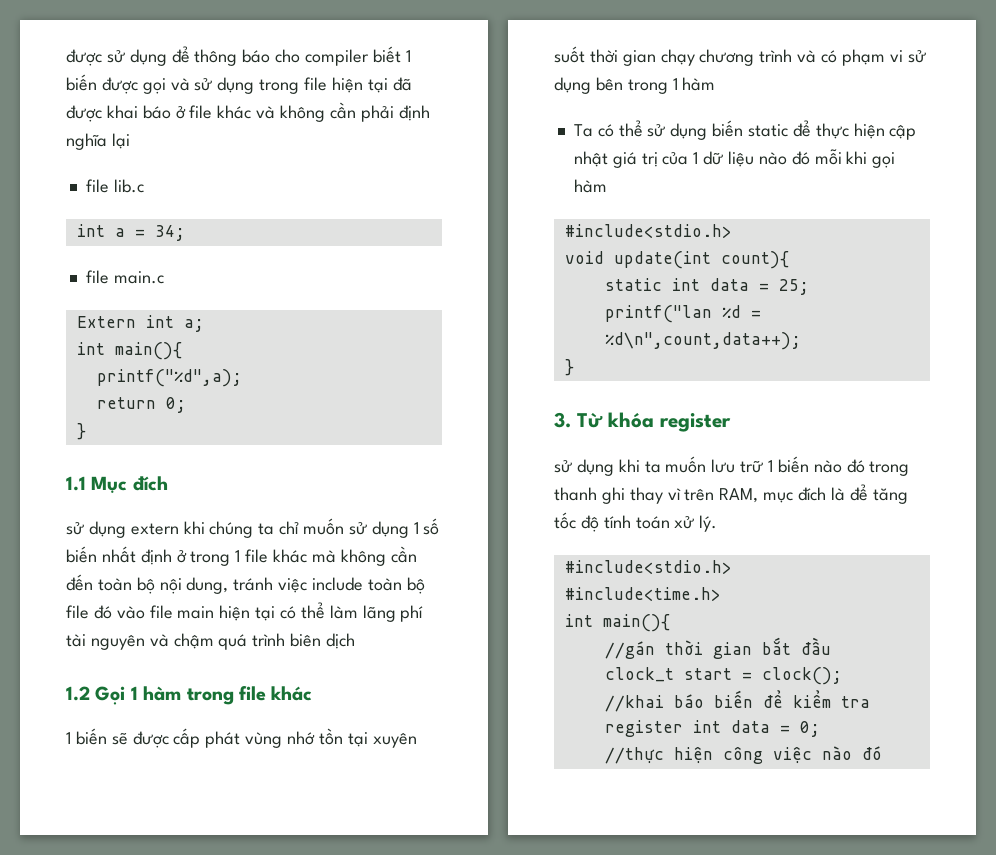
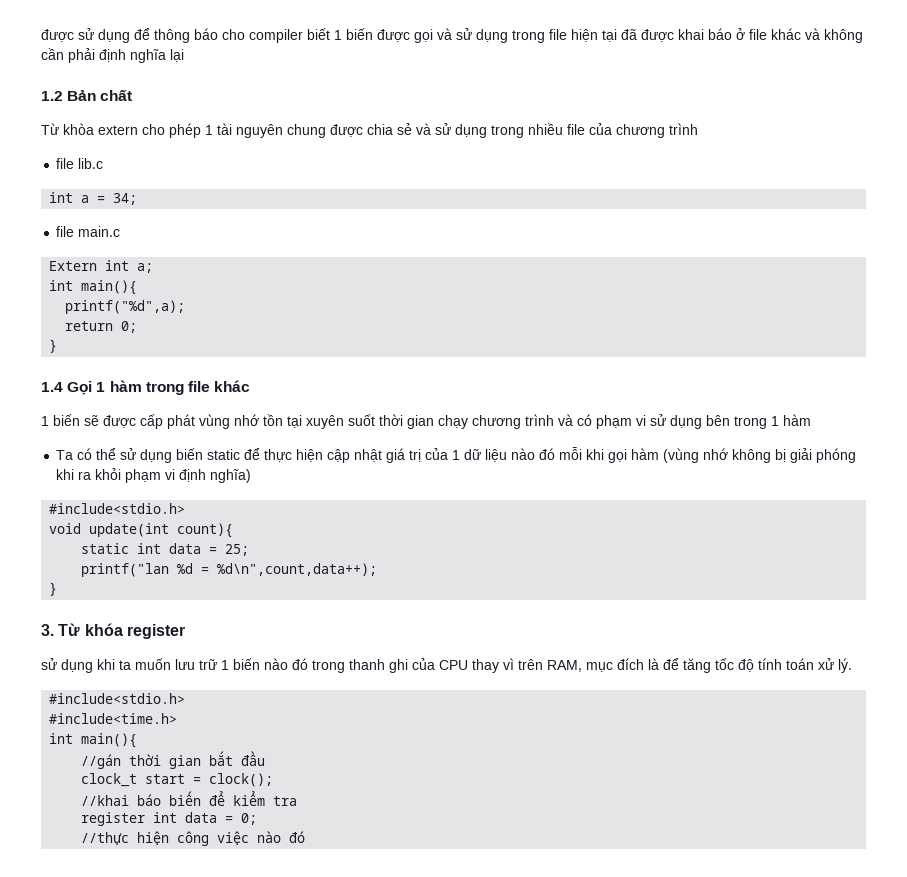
+ 1.2 Bản chất
+ Từ khòa extern cho phép 1 tài nguyên chung được chia sẻ và sử dụng trong nhiều file của chương trình
- 1.1 Mục đích
- sử dụng extern khi chúng ta chỉ muốn sử dụng 1 số biến nhất định ở trong 1 file khác mà không cần đến toàn bộ nội dung, tránh việc include toàn bộ file đó vào file main hiện tại có thể làm lãng phí tài nguyên và chậm quá trình biên dịch
- 1.2 Gọi 1 hàm trong file khác
+ 1.4 Gọi 1 hàm trong file khác
- Ta có thể sử dụng biến static để thực hiện cập nhật giá trị của 1 dữ liệu nào đó mỗi khi gọi hàm
+ Ta có thể sử dụng biến static để thực hiện cập nhật giá trị của 1 dữ liệu nào đó mỗi khi gọi hàm (vùng nhớ không bị giải phóng khi ra khỏi phạm vi định nghĩa)
- sử dụng khi ta muốn lưu trữ 1 biến nào đó trong thanh ghi thay vì trên RAM, mục đích là để tăng tốc độ tính toán xử lý.
+ sử dụng khi ta muốn lưu trữ 1 biến nào đó trong thanh ghi của CPU thay vì trên RAM, mục đích là để tăng tốc độ tính toán xử lý.

